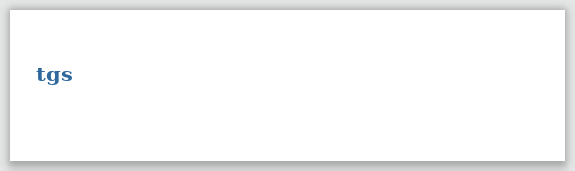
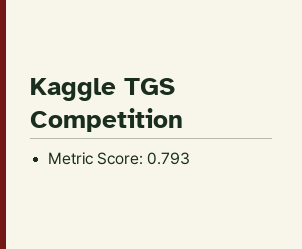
- tgs
+ Kaggle TGS Competition
+ Metric Score: 0.793

